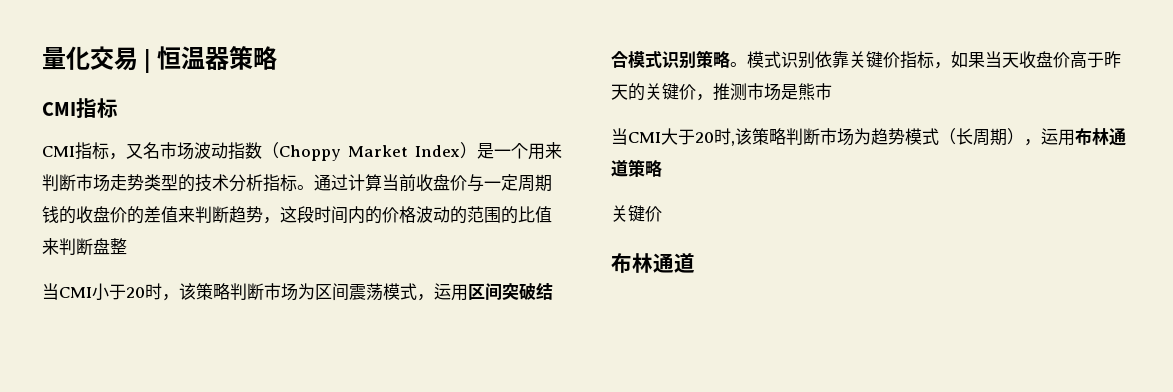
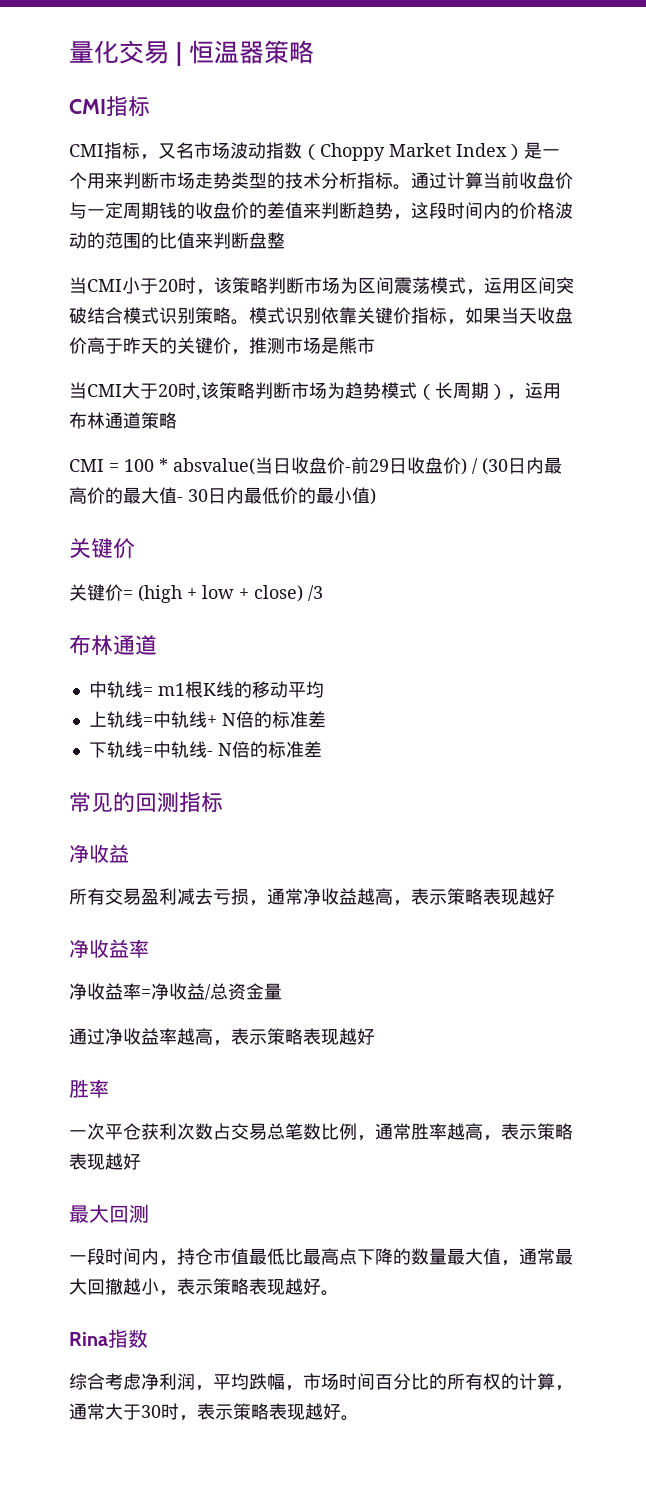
  当CMI大于20时,该策略判断市场为趋势模式（长周期），运用布林通道策略
+ CMI = 100 * absvalue(当日收盘价-前29日收盘价) / (30日内最高价的最大值- 30日内最低价的最小值)
  关键价
+ 关键价= (high + low + close) /3
  布林通道
+ 中轨线= m1根K线的移动平均
+ 上轨线=中轨线+ N倍的标准差
+ 下轨线=中轨线- N倍的标准差
+ 常见的回测指标
+ 净收益
+ 所有交易盈利减去亏损，通常净收益越高，表示策略表现越好
+ 净收益率
+ 净收益率=净收益/总资金量
+ 通过净收益率越高，表示策略表现越好
+ 胜率
+ 一次平仓获利次数占交易总笔数比例，通常胜率越高，表示策略表现越好
+ 最大回测
+ 一段时间内，持仓市值最低比最高点下降的数量最大值，通常最大回撤越小，表示策略表现越好。
+ Rina指数
+ 综合考虑净利润，平均跌幅，市场时间百分比的所有权的计算，通常大于30时，表示策略表现越好。

